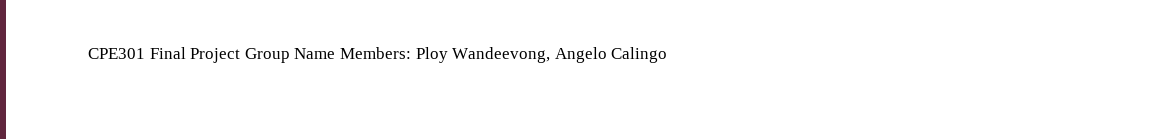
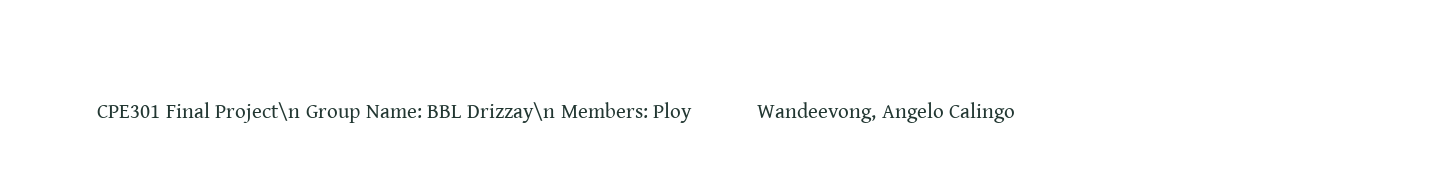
- CPE301 Final Project Group Name Members: Ploy Wandeevong, Angelo Calingo
+ CPE301 Final Project\n Group Name: BBL Drizzay\n Members: Ploy Wandeevong, Angelo Calingo

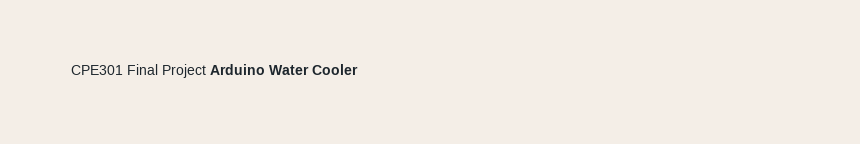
- CPE301 Final Project\n Group Name: BBL Drizzay\n Members: Ploy Wandeevong, Angelo Calingo
+ CPE301 Final Project Arduino Water Cooler

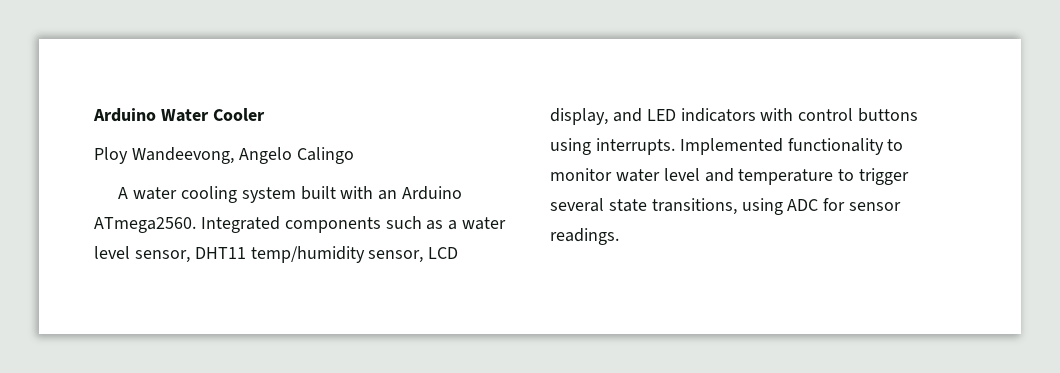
- CPE301 Final Project Arduino Water Cooler
+ Arduino Water Cooler
+ Ploy Wandeevong, Angelo Calingo
+ A water cooling system built with an Arduino ATmega2560. Integrated components such as a water level sensor, DHT11 temp/humidity sensor, LCD display, and LED indicators with control buttons using interrupts. Implemented functionality to monitor water level and temperature to trigger several state transitions, using ADC for sensor readings.

